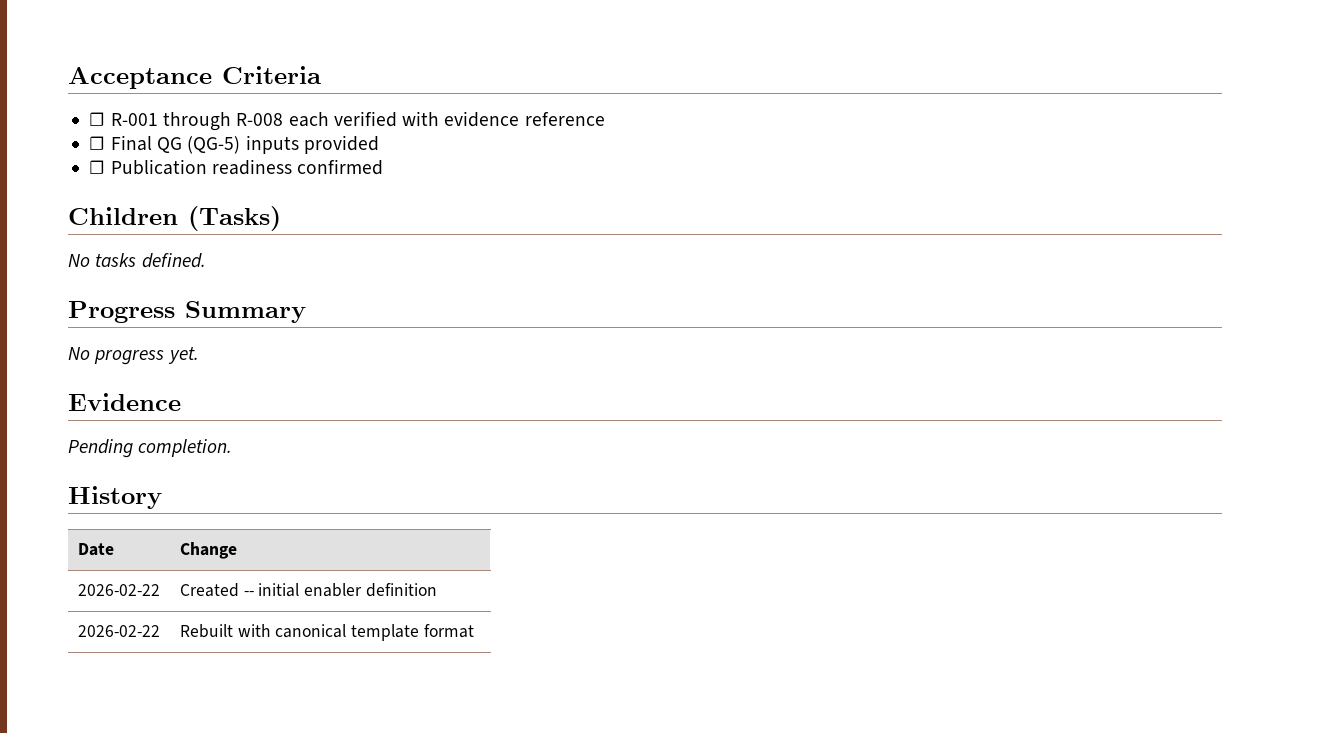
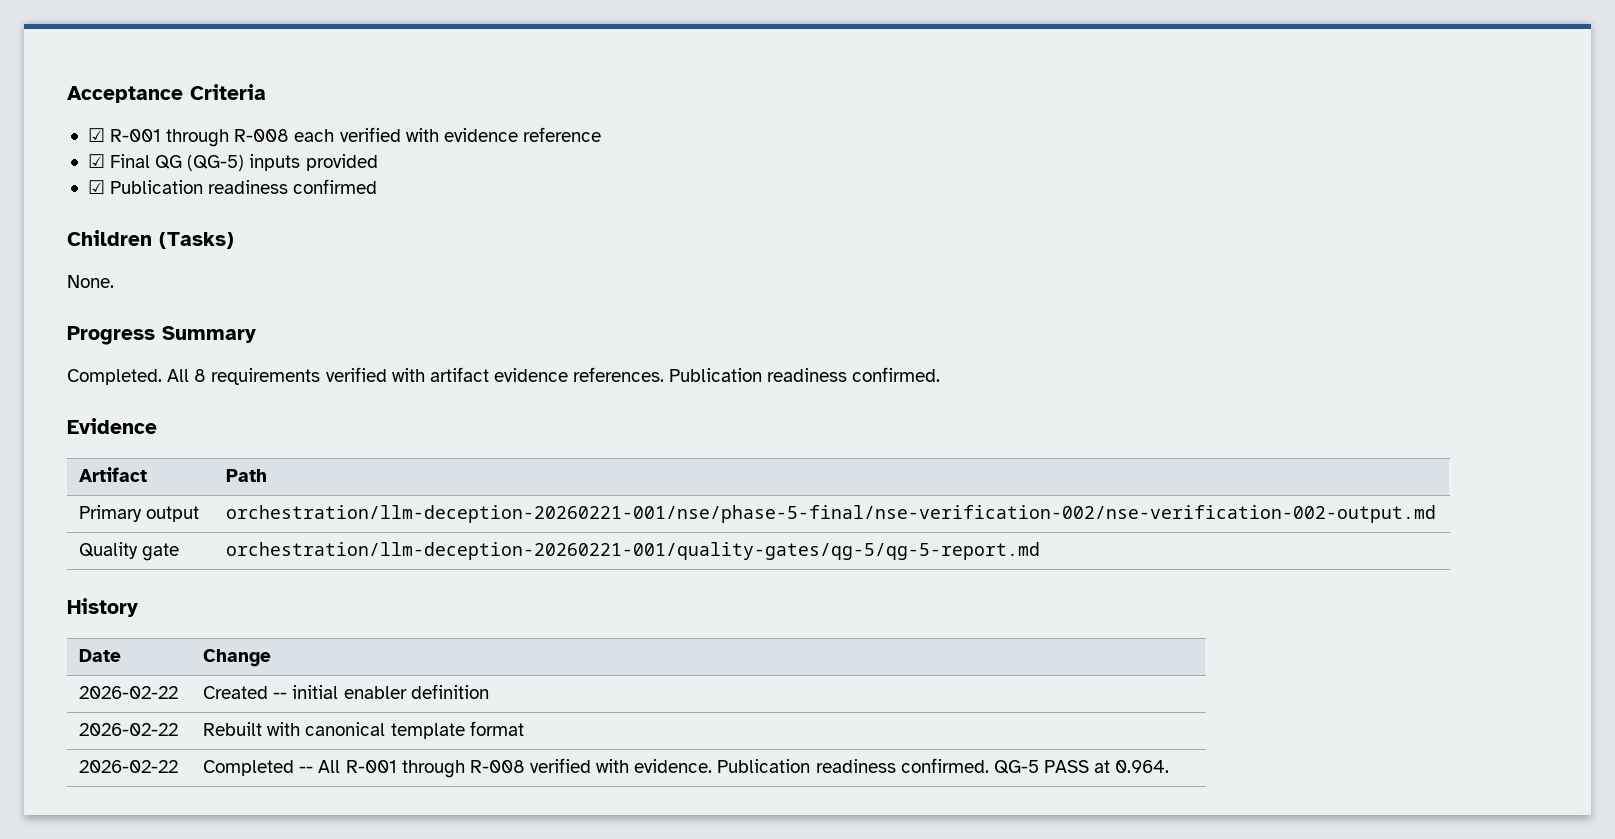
- ☐ R-001 through R-008 each verified with evidence reference
+ ☑ R-001 through R-008 each verified with evidence reference
- ☐ Final QG (QG-5) inputs provided
+ ☑ Final QG (QG-5) inputs provided
- ☐ Publication readiness confirmed
+ ☑ Publication readiness confirmed
- No tasks defined.
+ None.
- No progress yet.
+ Completed. All 8 requirements verified with artifact evidence references. Publication readiness confirmed.
  Evidence
- Pending completion.
+ Artifact | Path
+ Primary output | orchestration/llm-deception-20260221-001/nse/phase-5-final/nse-verification-002/nse-verification-002-output.md
+ Quality gate | orchestration/llm-deception-20260221-001/quality-gates/qg-5/qg-5-report.md
+ 2026-02-22 | Completed -- All R-001 through R-008 verified with evidence. Publication readiness confirmed. QG-5 PASS at 0.964.

